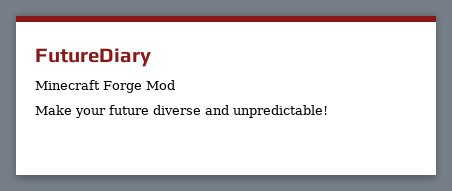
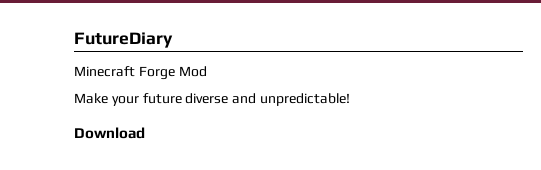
+ Download

